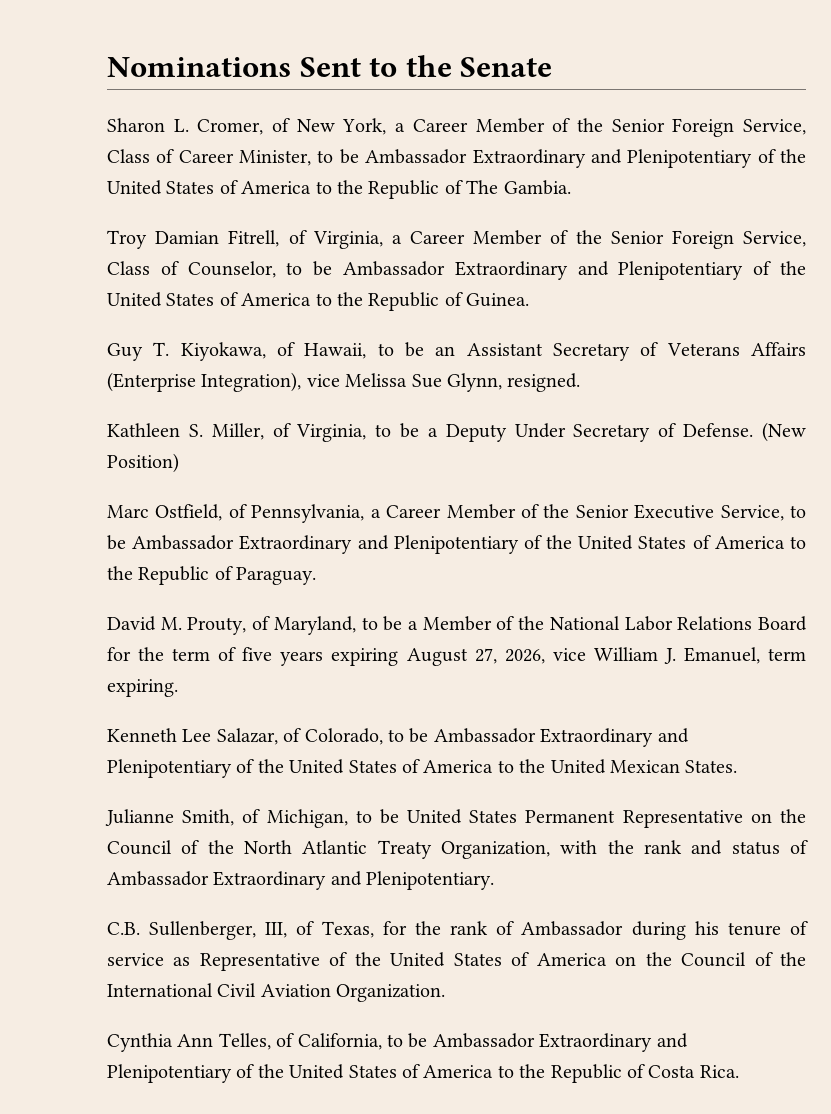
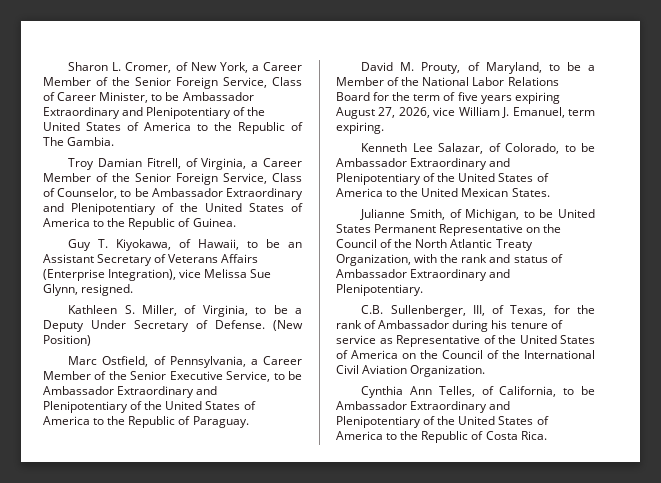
- Nominations Sent to the Senate

